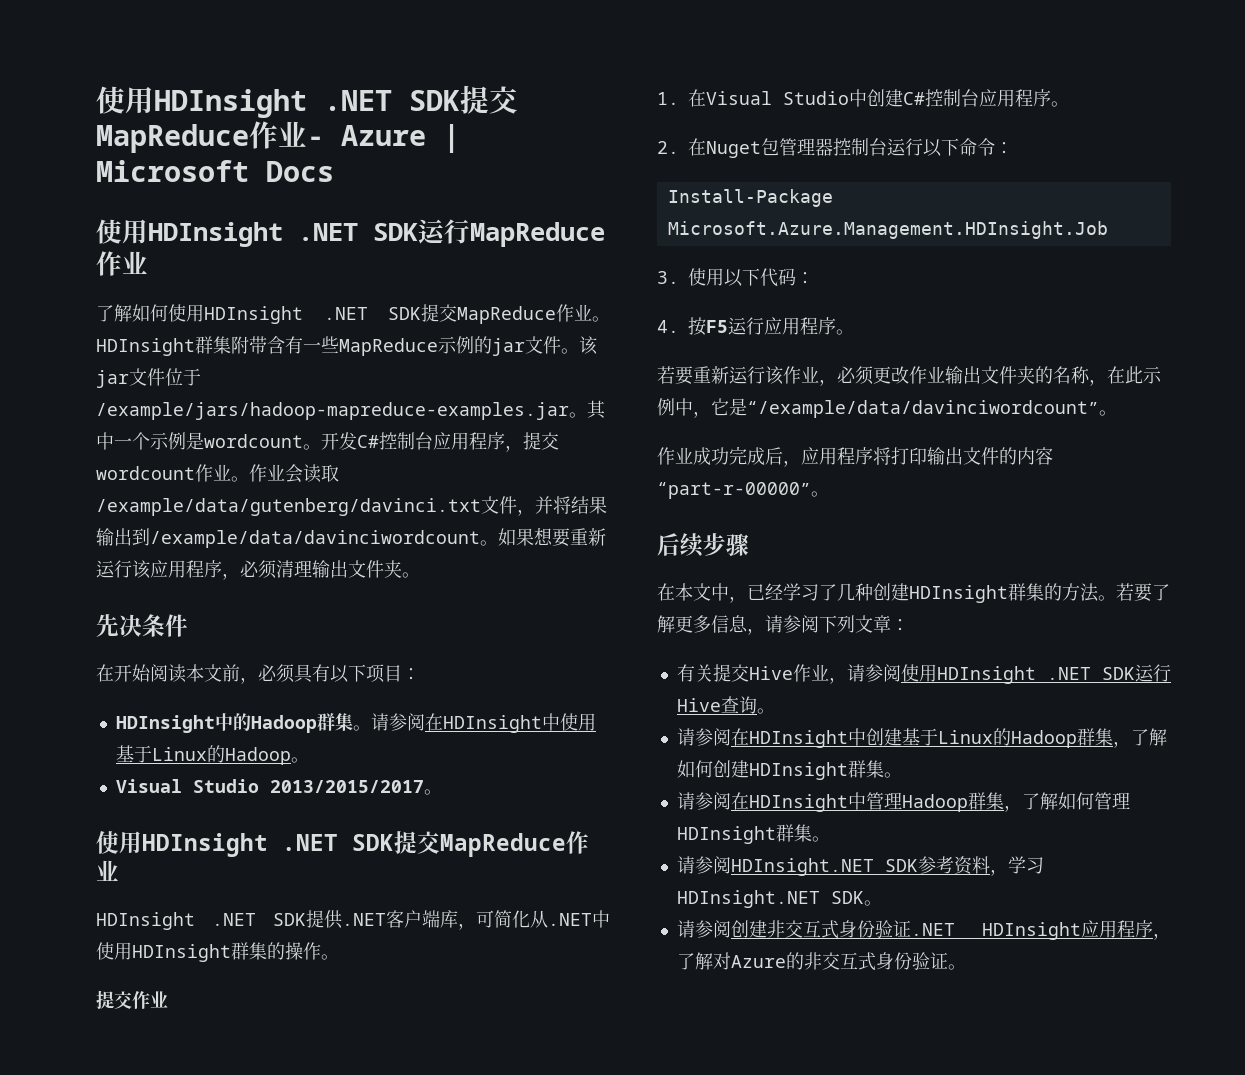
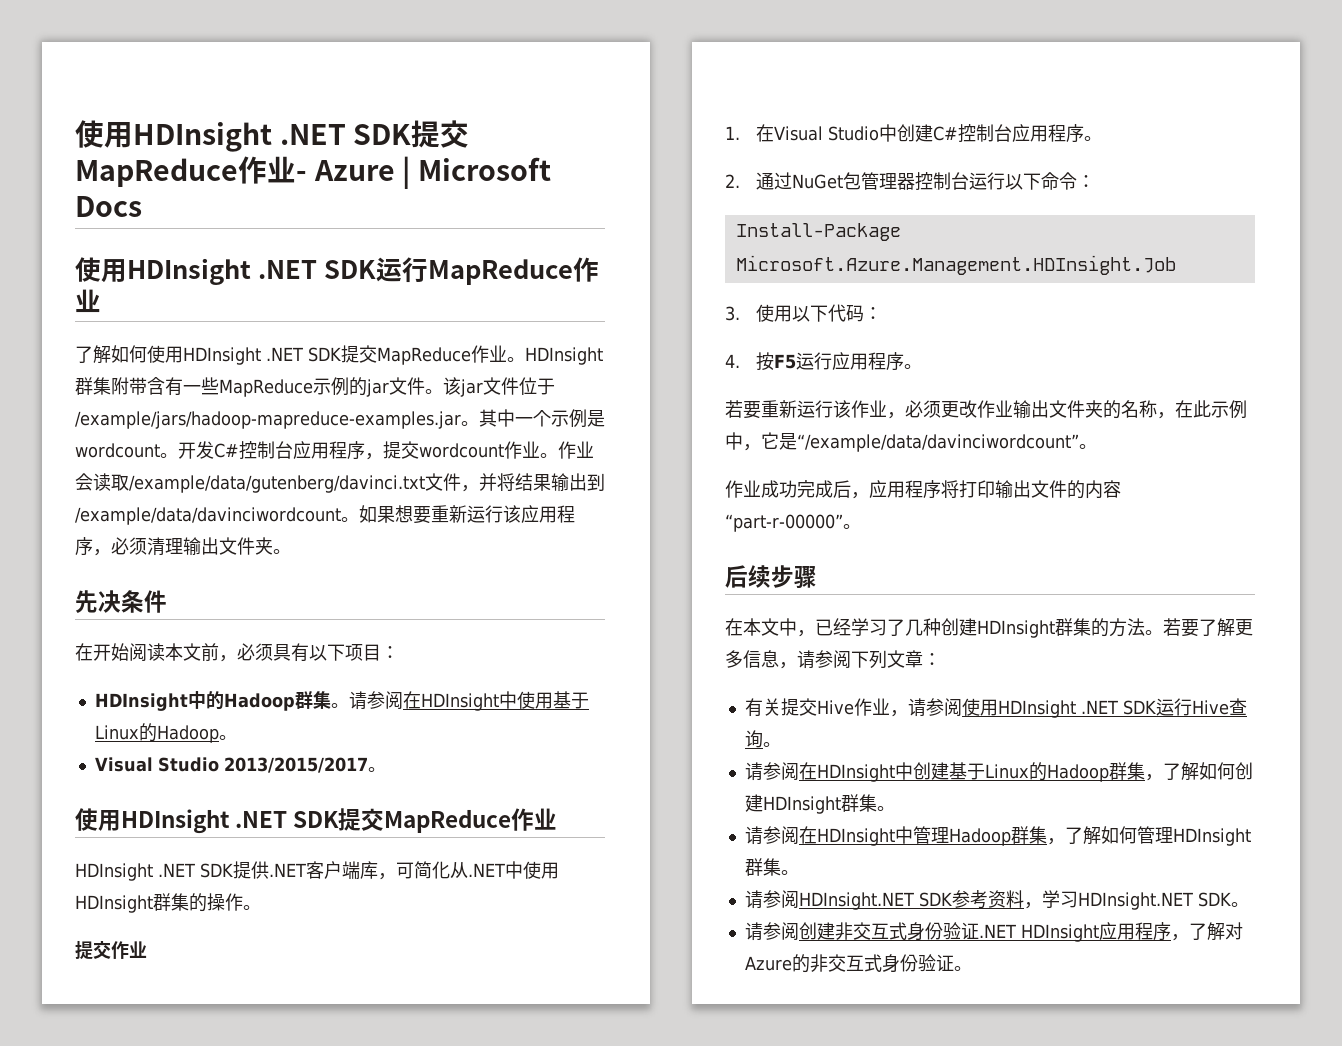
- 2.在Nuget包管理器控制台运行以下命令：
+ 2.通过NuGet包管理器控制台运行以下命令：

